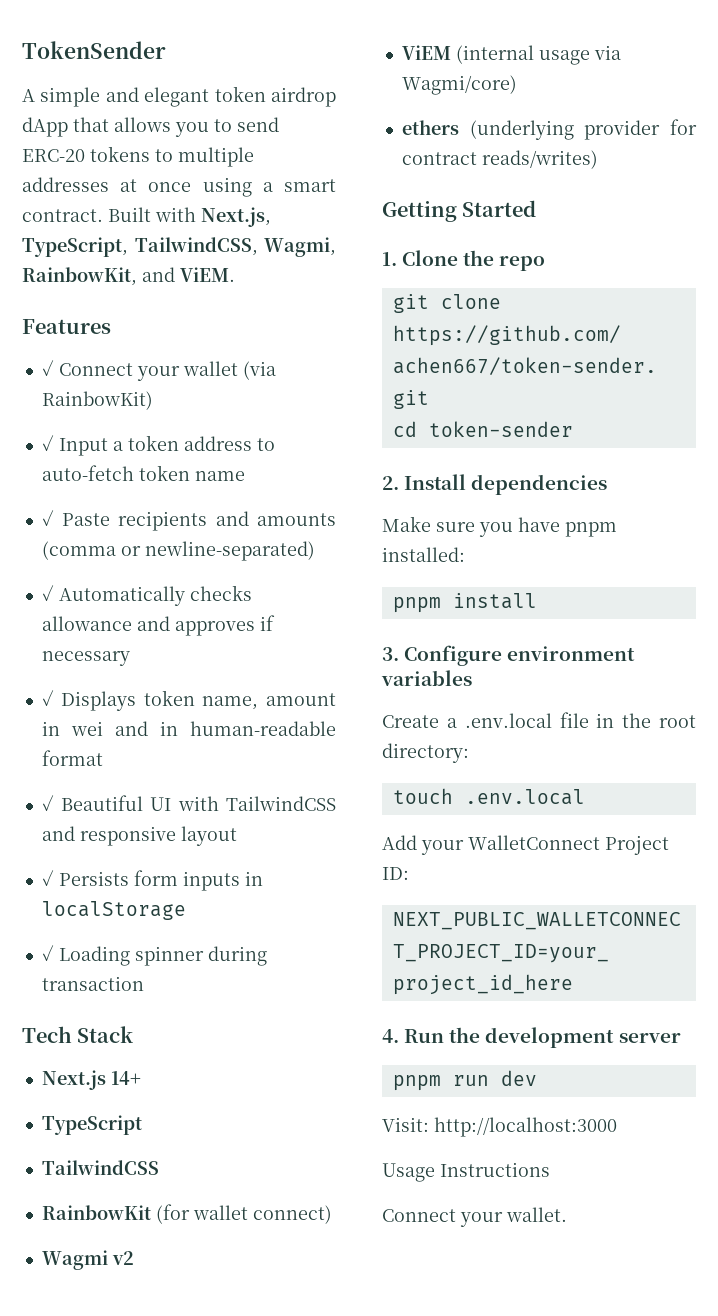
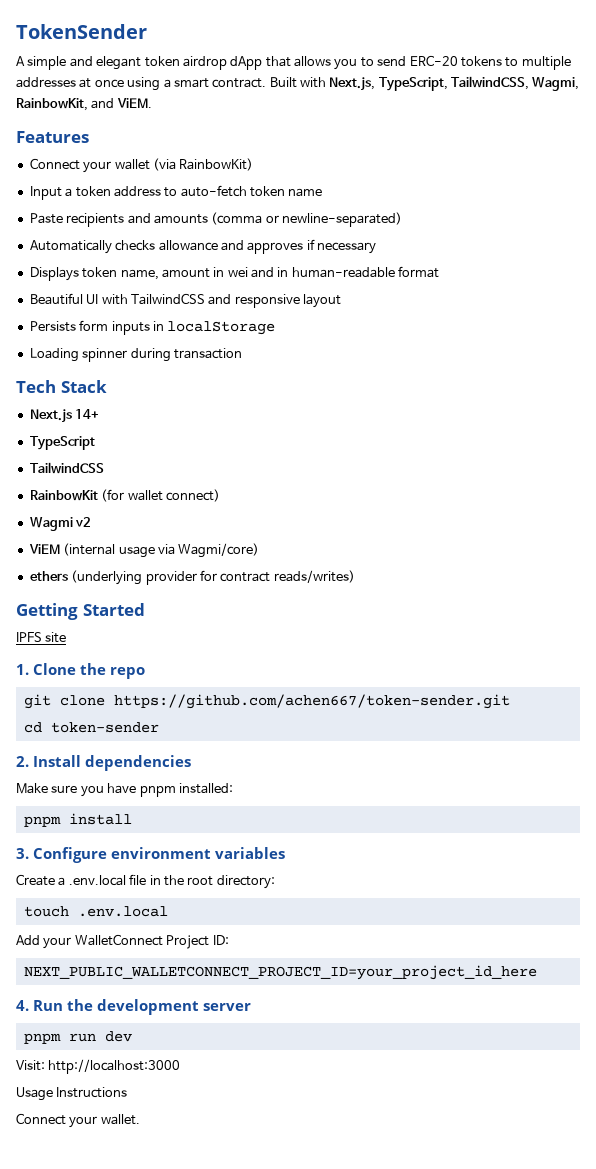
- ✓ Connect your wallet (via RainbowKit)
+ Connect your wallet (via RainbowKit)
- ✓ Input a token address to auto-fetch token name
+ Input a token address to auto-fetch token name
- ✓ Paste recipients and amounts (comma or newline-separated)
+ Paste recipients and amounts (comma or newline-separated)
- ✓ Automatically checks allowance and approves if necessary
+ Automatically checks allowance and approves if necessary
- ✓ Displays token name, amount in wei and in human-readable format
+ Displays token name, amount in wei and in human-readable format
- ✓ Beautiful UI with TailwindCSS and responsive layout
+ Beautiful UI with TailwindCSS and responsive layout
- ✓ Persists form inputs in localStorage
+ Persists form inputs in localStorage
- ✓ Loading spinner during transaction
+ Loading spinner during transaction
+ IPFS site

